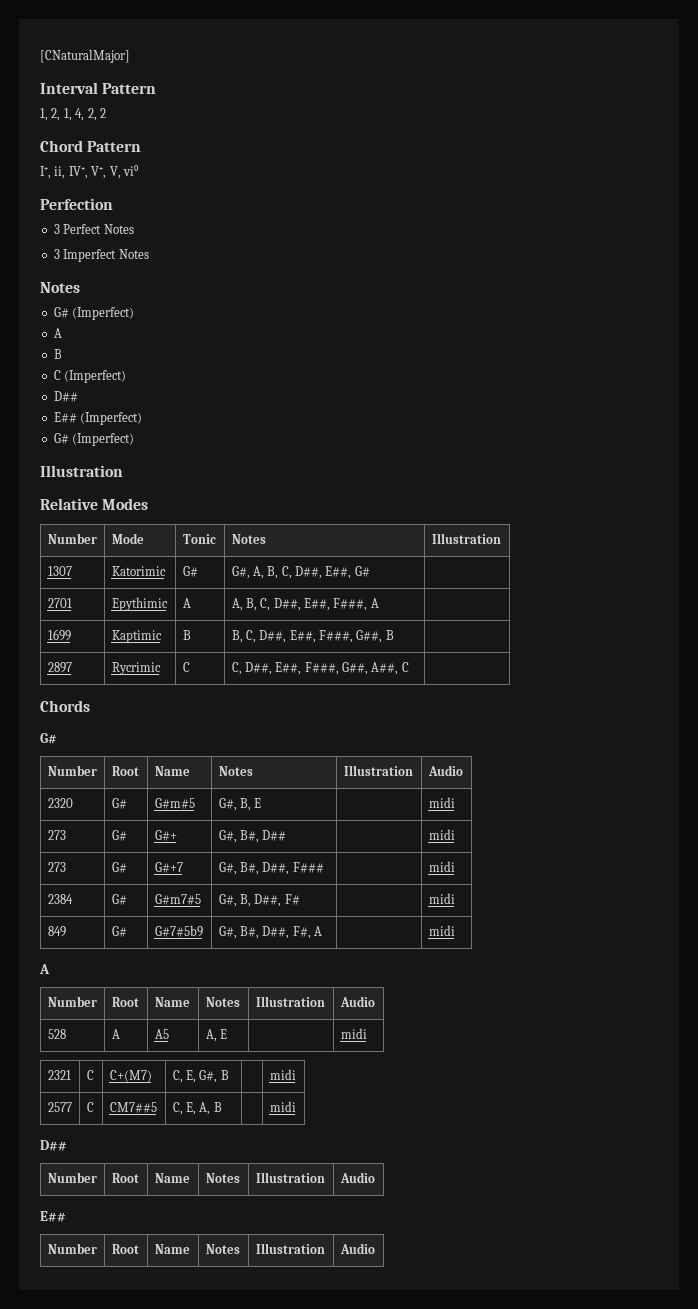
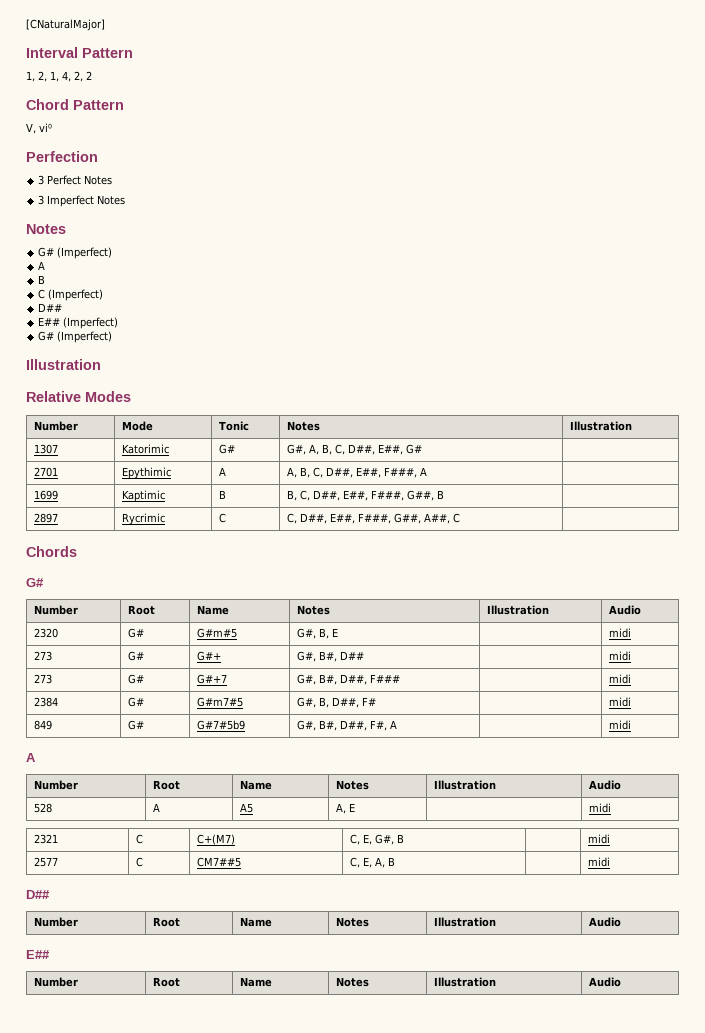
- I⁺, ii, IV⁺, V⁺, V, vi⁰
+ V, vi⁰

